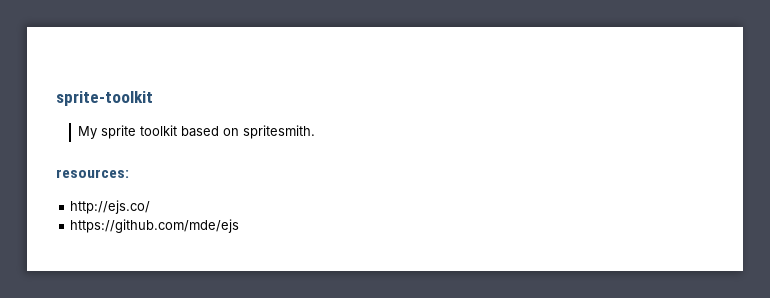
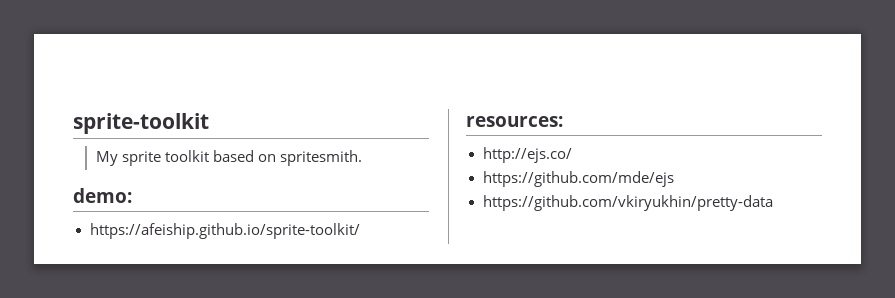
+ demo:
+ https://afeiship.github.io/sprite-toolkit/
+ https://github.com/vkiryukhin/pretty-data

